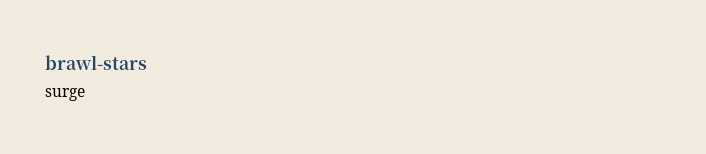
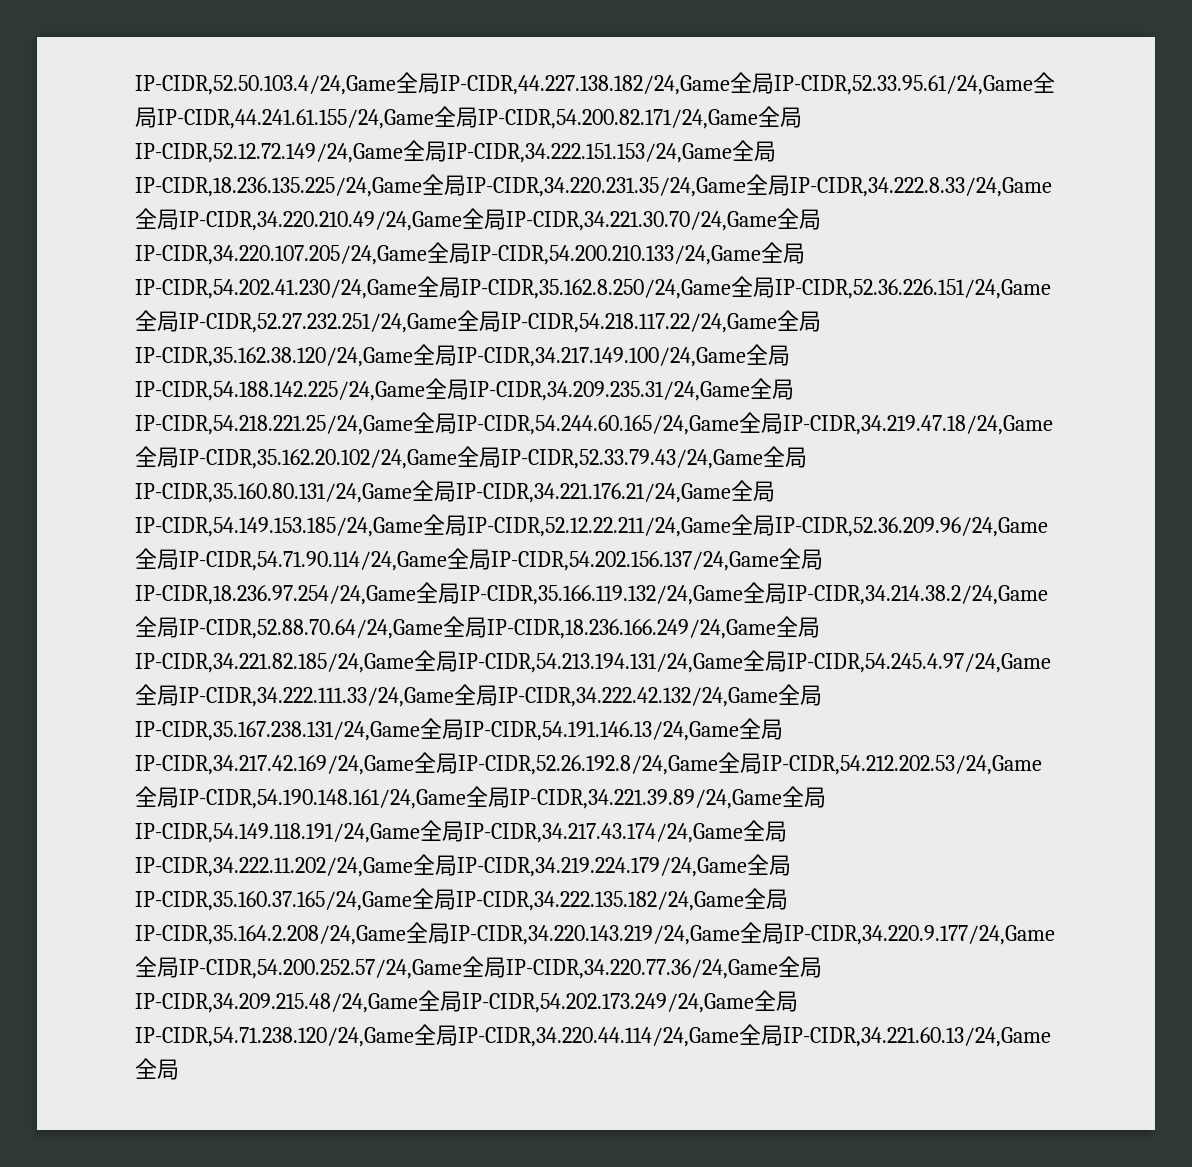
- brawl-stars
- surge
+ IP-CIDR,52.50.103.4/24,Game全局IP-CIDR,44.227.138.182/24,Game全局IP-CIDR,52.33.95.61/24,Game全局IP-CIDR,44.241.61.155/24,Game全局IP-CIDR,54.200.82.171/24,Game全局IP-CIDR,52.12.72.149/24,Game全局IP-CIDR,34.222.151.153/24,Game全局IP-CIDR,18.236.135.225/24,Game全局IP-CIDR,34.220.231.35/24,Game全局IP-CIDR,34.222.8.33/24,Game全局IP-CIDR,34.220.210.49/24,Game全局IP-CIDR,34.221.30.70/24,Game全局IP-CIDR,34.220.107.205/24,Game全局IP-CIDR,54.200.210.133/24,Game全局IP-CIDR,54.202.41.230/24,Game全局IP-CIDR,35.162.8.250/24,Game全局IP-CIDR,52.36.226.151/24,Game全局IP-CIDR,52.27.232.251/24,Game全局IP-CIDR,54.218.117.22/24,Game全局IP-CIDR,35.162.38.120/24,Game全局IP-CIDR,34.217.149.100/24,Game全局IP-CIDR,54.188.142.225/24,Game全局IP-CIDR,34.209.235.31/24,Game全局IP-CIDR,54.218.221.25/24,Game全局IP-CIDR,54.244.60.165/24,Game全局IP-CIDR,34.219.47.18/24,Game全局IP-CIDR,35.162.20.102/24,Game全局IP-CIDR,52.33.79.43/24,Game全局IP-CIDR,35.160.80.131/24,Game全局IP-CIDR,34.221.176.21/24,Game全局IP-CIDR,54.149.153.185/24,Game全局IP-CIDR,52.12.22.211/24,Game全局IP-CIDR,52.36.209.96/24,Game全局IP-CIDR,54.71.90.114/24,Game全局IP-CIDR,54.202.156.137/24,Game全局IP-CIDR,18.236.97.254/24,Game全局IP-CIDR,35.166.119.132/24,Game全局IP-CIDR,34.214.38.2/24,Game全局IP-CIDR,52.88.70.64/24,Game全局IP-CIDR,18.236.166.249/24,Game全局IP-CIDR,34.221.82.185/24,Game全局IP-CIDR,54.213.194.131/24,Game全局IP-CIDR,54.245.4.97/24,Game全局IP-CIDR,34.222.111.33/24,Game全局IP-CIDR,34.222.42.132/24,Game全局IP-CIDR,35.167.238.131/24,Game全局IP-CIDR,54.191.146.13/24,Game全局IP-CIDR,34.217.42.169/24,Game全局IP-CIDR,52.26.192.8/24,Game全局IP-CIDR,54.212.202.53/24,Game全局IP-CIDR,54.190.148.161/24,Game全局IP-CIDR,34.221.39.89/24,Game全局IP-CIDR,54.149.118.191/24,Game全局IP-CIDR,34.217.43.174/24,Game全局IP-CIDR,34.222.11.202/24,Game全局IP-CIDR,34.219.224.179/24,Game全局IP-CIDR,35.160.37.165/24,Game全局IP-CIDR,34.222.135.182/24,Game全局IP-CIDR,35.164.2.208/24,Game全局IP-CIDR,34.220.143.219/24,Game全局IP-CIDR,34.220.9.177/24,Game全局IP-CIDR,54.200.252.57/24,Game全局IP-CIDR,34.220.77.36/24,Game全局IP-CIDR,34.209.215.48/24,Game全局IP-CIDR,54.202.173.249/24,Game全局IP-CIDR,54.71.238.120/24,Game全局IP-CIDR,34.220.44.114/24,Game全局IP-CIDR,34.221.60.13/24,Game全局

